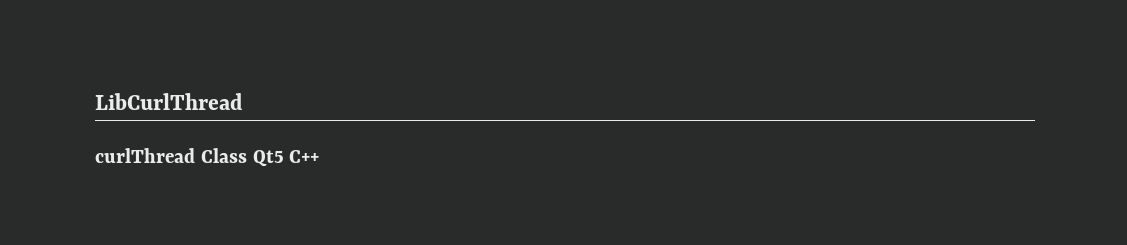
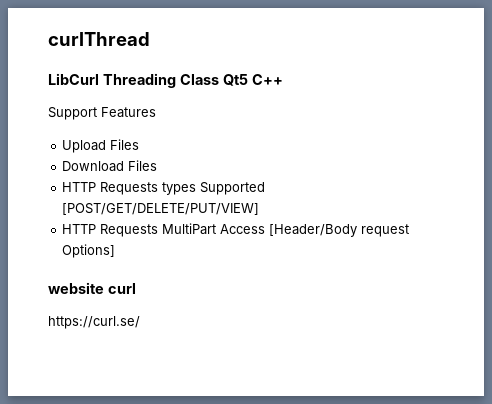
- LibCurlThread
- curlThread Class Qt5 C++
+ curlThread
+ LibCurl Threading Class Qt5 C++
+ Support Features
+ Upload Files
+ Download Files
+ HTTP Requests types Supported [POST/GET/DELETE/PUT/VIEW]
+ HTTP Requests MultiPart Access [Header/Body request Options]
+ website curl
+ https://curl.se/

